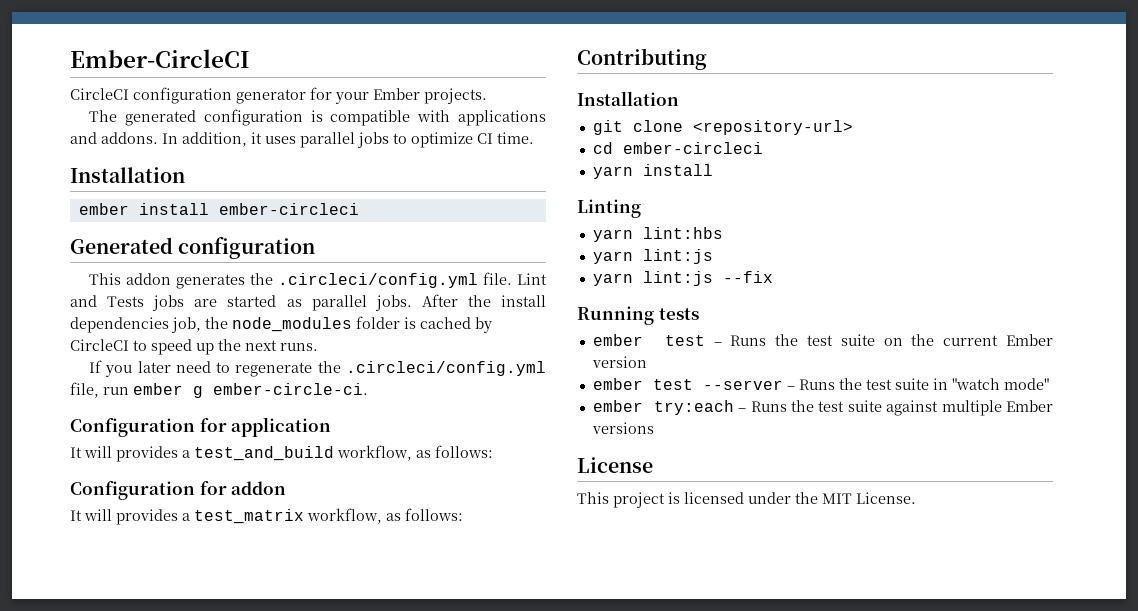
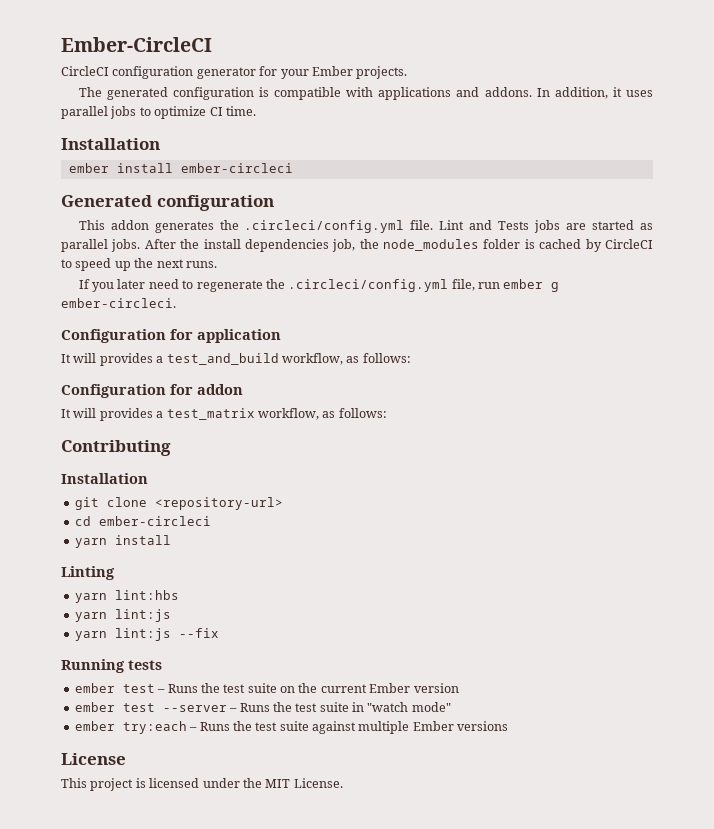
- If you later need to regenerate the .circleci/config.yml file, run ember g ember-circle-ci.
+ If you later need to regenerate the .circleci/config.yml file, run ember g ember-circleci.

